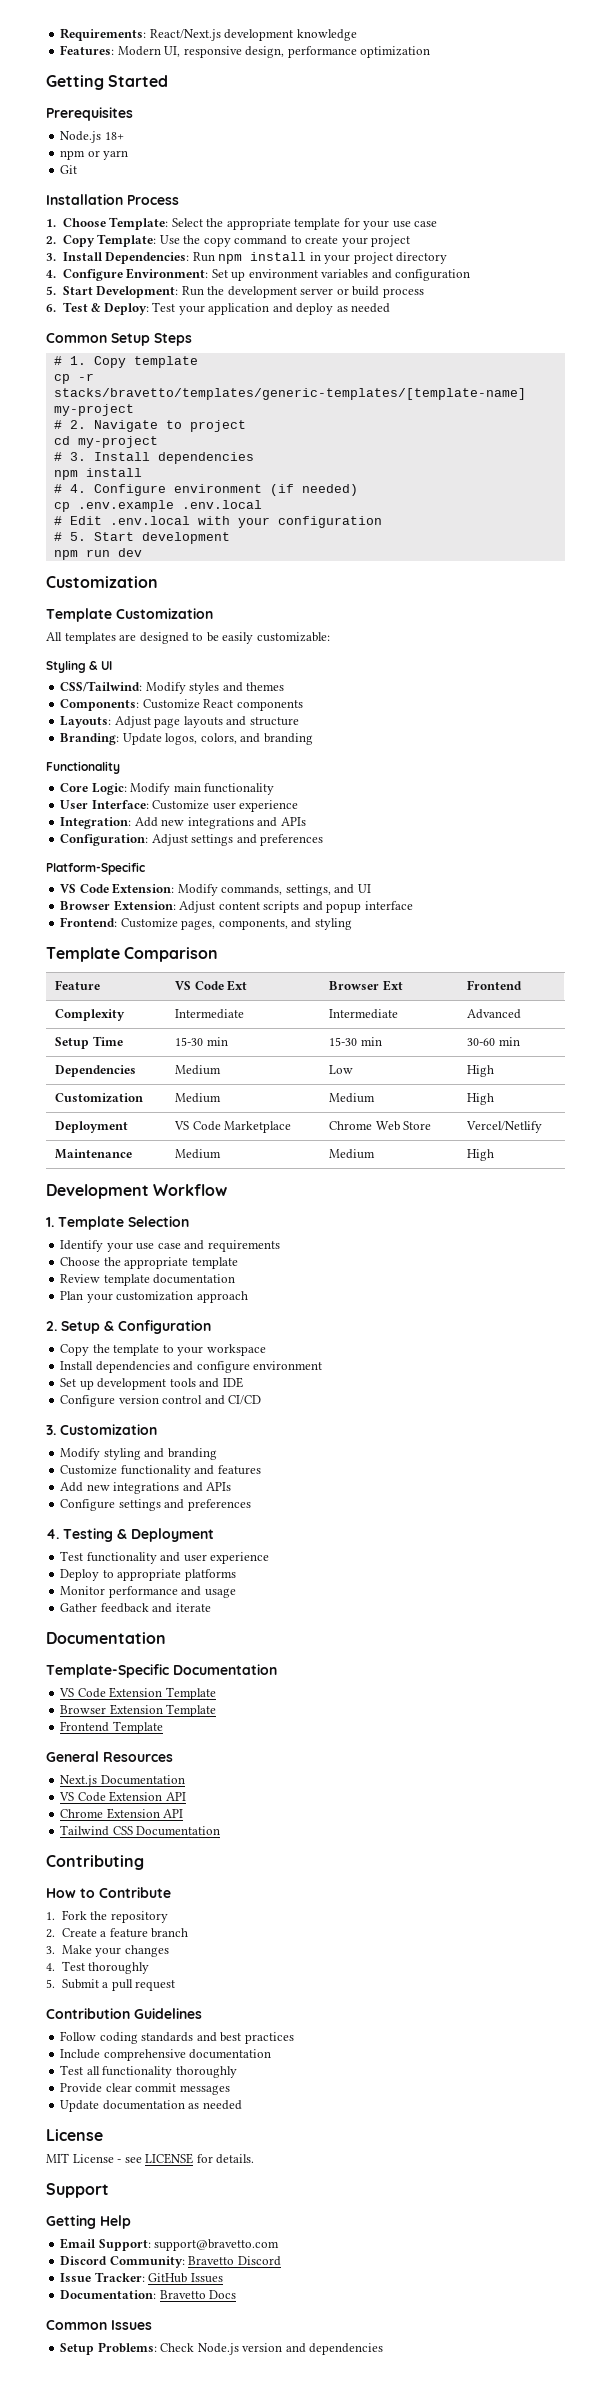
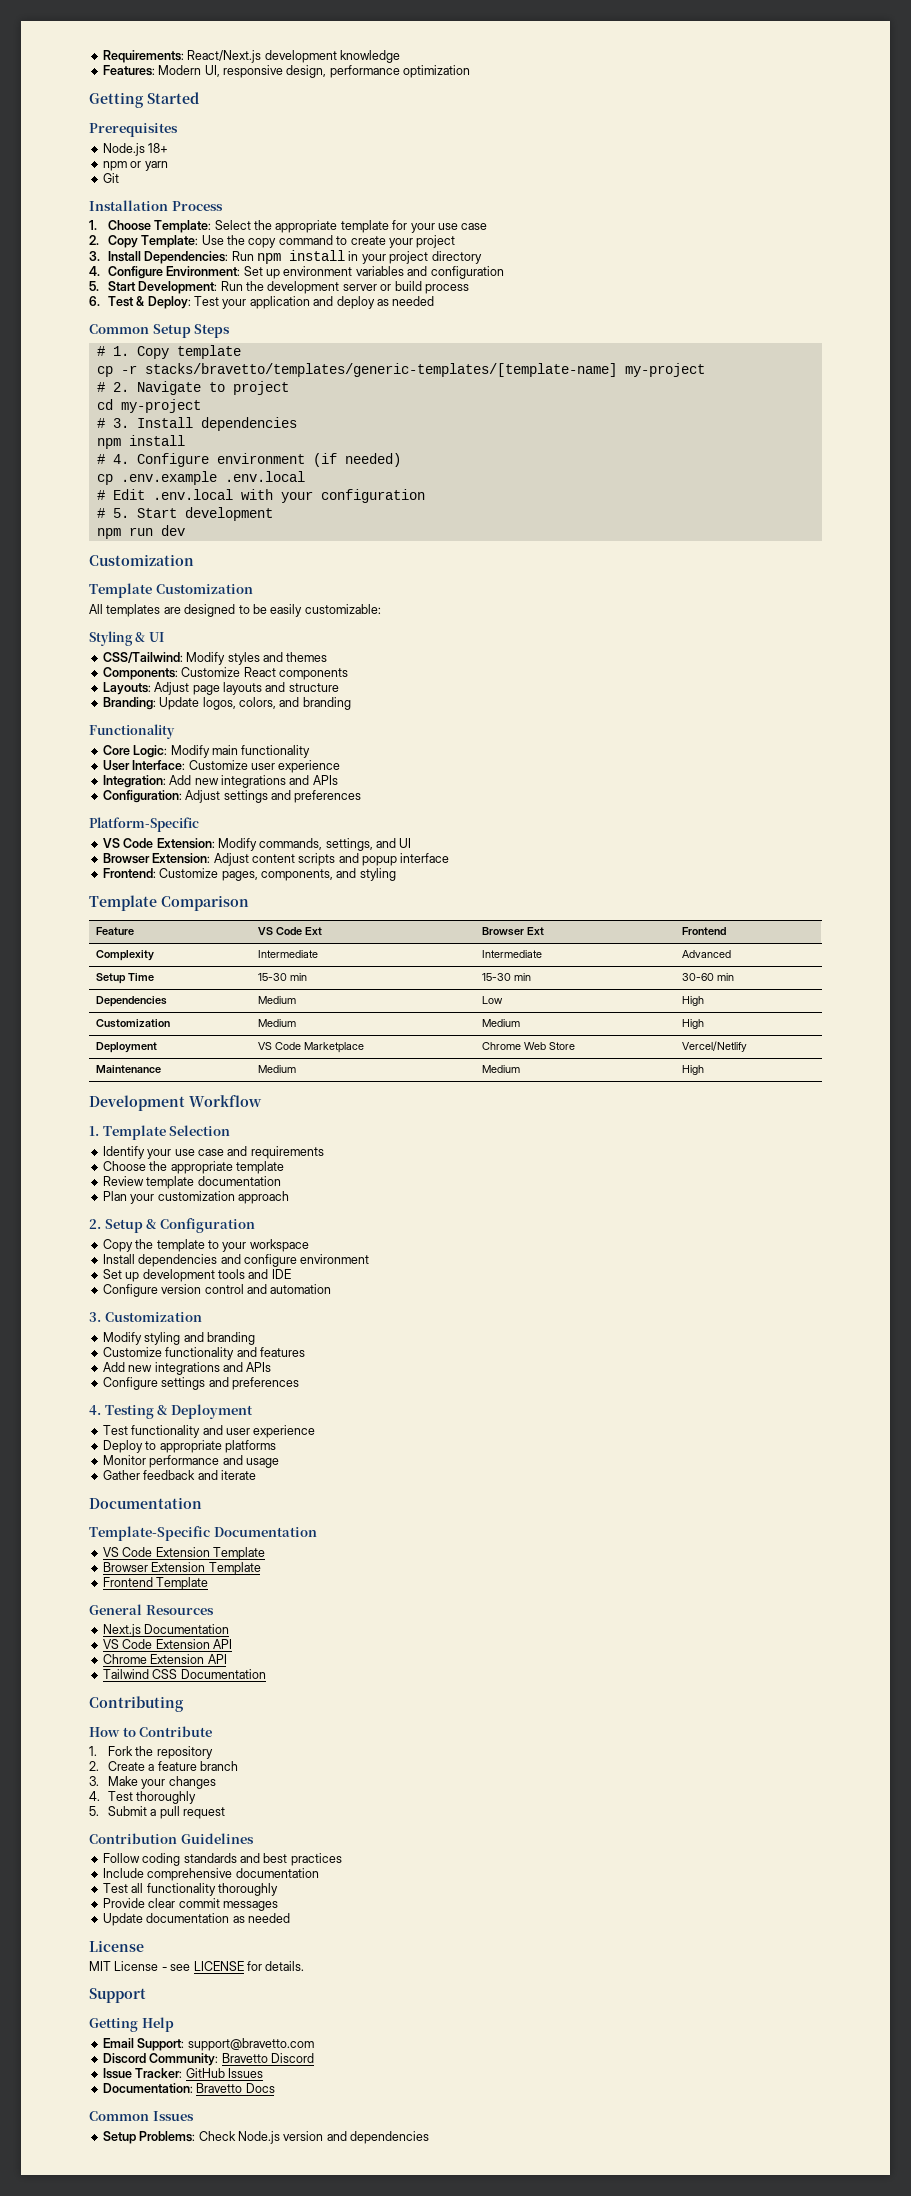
- Configure version control and CI/CD
+ Configure version control and automation

